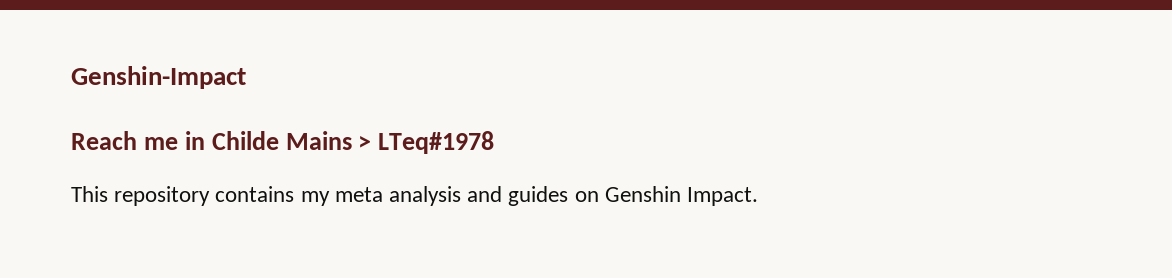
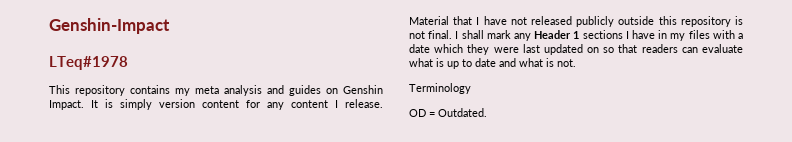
- Reach me in Childe Mains > LTeq#1978
+ LTeq#1978
+ It is simply version content for any content I release. Material that I have not released publicly outside this repository is not final. I shall mark any Header 1 sections I have in my files with a date which they were last updated on so that readers can evaluate what is up to date and what is not.
+ Terminology
+ OD = Outdated.

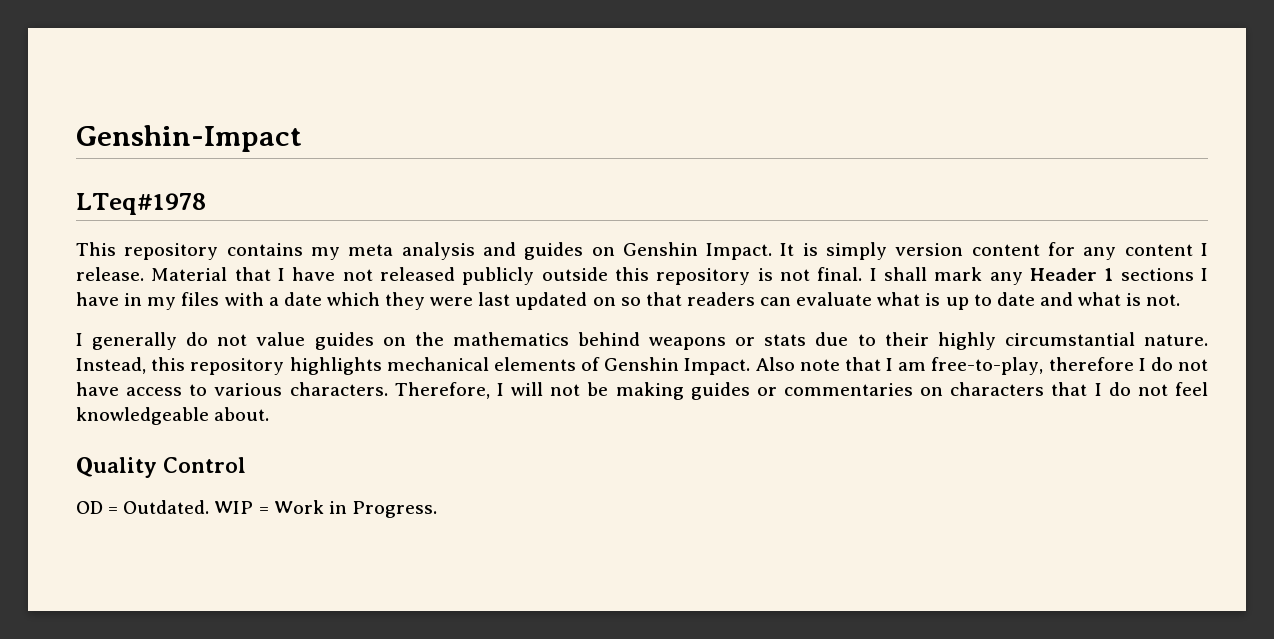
- Terminology
- OD = Outdated.
+ I generally do not value guides on the mathematics behind weapons or stats due to their highly circumstantial nature. Instead, this repository highlights mechanical elements of Genshin Impact. Also note that I am free-to-play, therefore I do not have access to various characters. Therefore, I will not be making guides or commentaries on characters that I do not feel knowledgeable about.
+ Quality Control
+ OD = Outdated. WIP = Work in Progress.

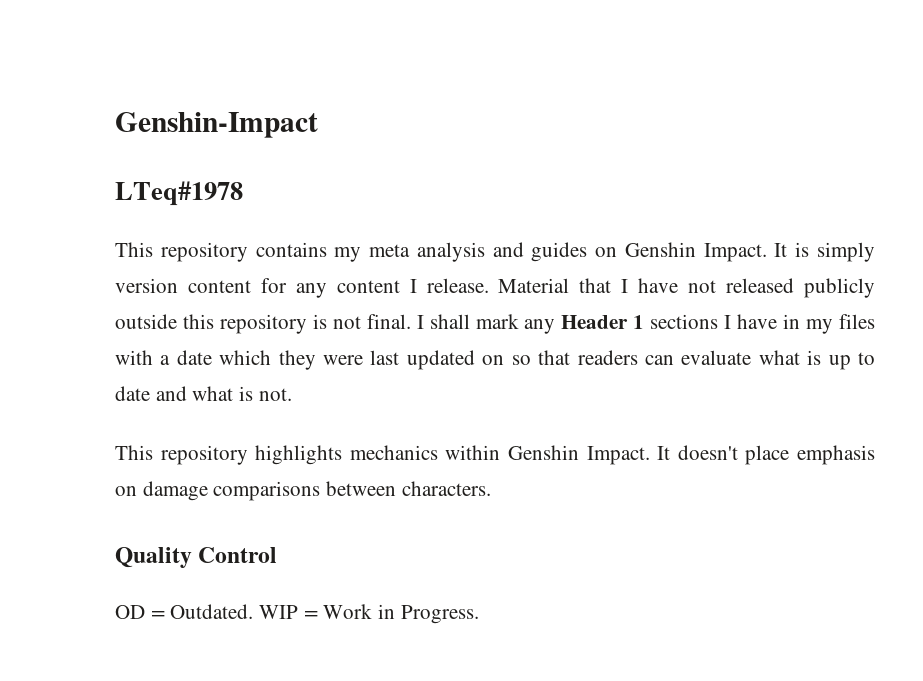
- I generally do not value guides on the mathematics behind weapons or stats due to their highly circumstantial nature. Instead, this repository highlights mechanical elements of Genshin Impact. Also note that I am free-to-play, therefore I do not have access to various characters. Therefore, I will not be making guides or commentaries on characters that I do not feel knowledgeable about.
+ This repository highlights mechanics within Genshin Impact. It doesn't place emphasis on damage comparisons between characters.

